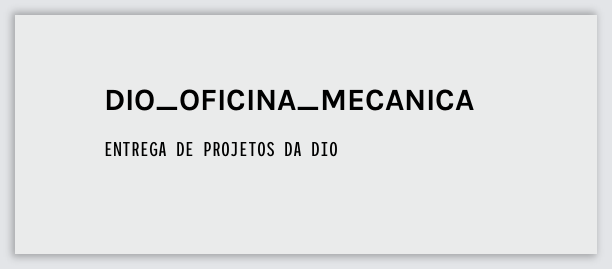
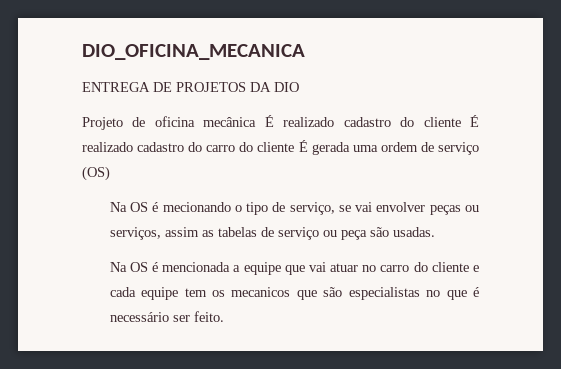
+ Projeto de oficina mecânica É realizado cadastro do cliente É realizado cadastro do carro do cliente É gerada uma ordem de serviço (OS)
+ Na OS é mecionando o tipo de serviço, se vai envolver peças ou serviços, assim as tabelas de serviço ou peça são usadas.
+ Na OS é mencionada a equipe que vai atuar no carro do cliente e cada equipe tem os mecanicos que são especialistas no que é necessário ser feito.

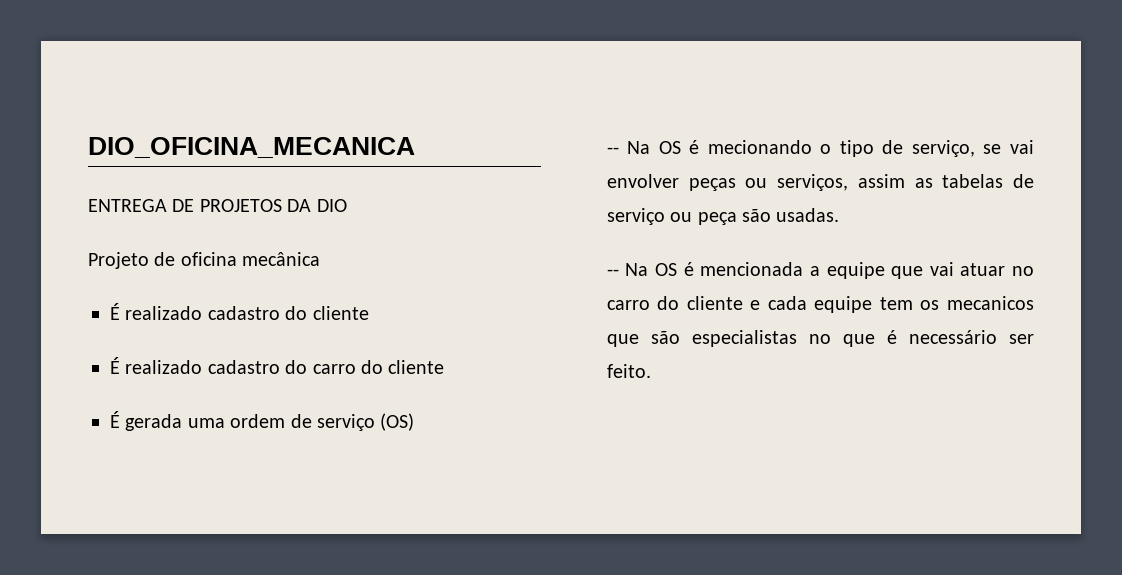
- Projeto de oficina mecânica É realizado cadastro do cliente É realizado cadastro do carro do cliente É gerada uma ordem de serviço (OS)
+ Projeto de oficina mecânica
+ É realizado cadastro do cliente
+ É realizado cadastro do carro do cliente
+ É gerada uma ordem de serviço (OS)
- Na OS é mecionando o tipo de serviço, se vai envolver peças ou serviços, assim as tabelas de serviço ou peça são usadas.
+ -- Na OS é mecionando o tipo de serviço, se vai envolver peças ou serviços, assim as tabelas de serviço ou peça são usadas.
- Na OS é mencionada a equipe que vai atuar no carro do cliente e cada equipe tem os mecanicos que são especialistas no que é necessário ser feito.
+ -- Na OS é mencionada a equipe que vai atuar no carro do cliente e cada equipe tem os mecanicos que são especialistas no que é necessário ser feito.

